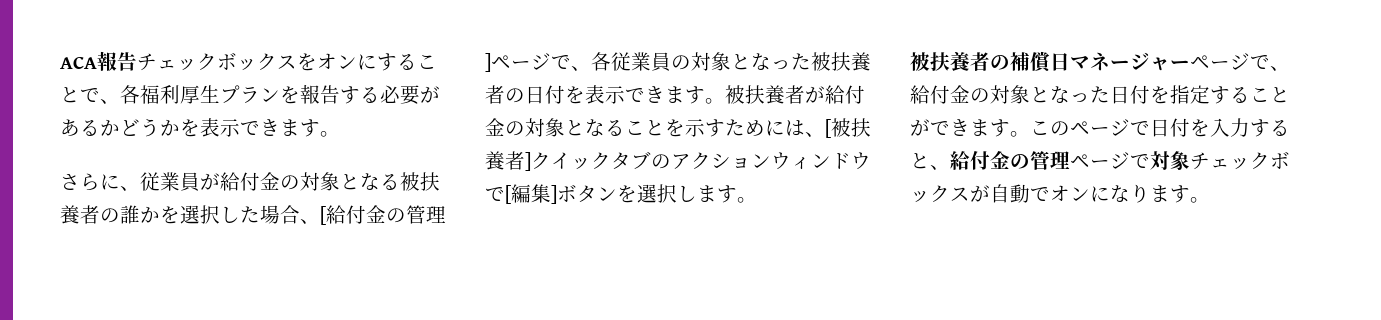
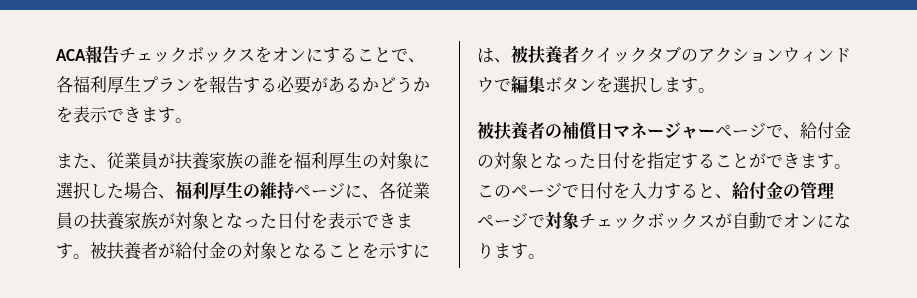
- さらに、従業員が給付金の対象となる被扶養者の誰かを選択した場合、[給付金の管理]ページで、各従業員の対象となった被扶養者の日付を表示できます。
+ また、従業員が扶養家族の誰を福利厚生の対象に選択した場合、福利厚生の維持ページに、各従業員の扶養家族が対象となった日付を表示できます。
- 被扶養者が給付金の対象となることを示すためには、[被扶養者]クイックタブのアクションウィンドウで[編集]ボタンを選択します。
+ 被扶養者が給付金の対象となることを示すには、被扶養者クイックタブのアクションウィンドウで編集ボタンを選択します。

